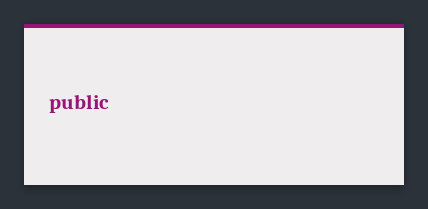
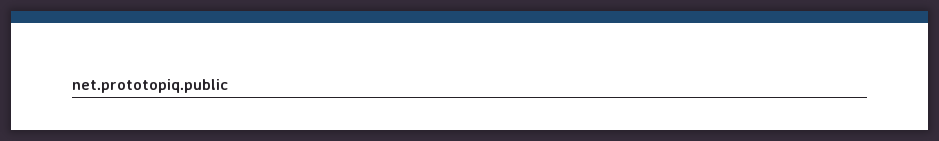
- public
+ net.prototopiq.public

